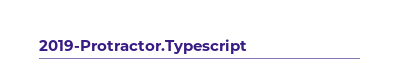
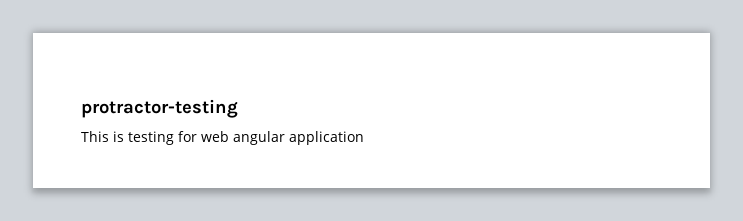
- 2019-Protractor.Typescript
+ protractor-testing
+ This is testing for web angular application

